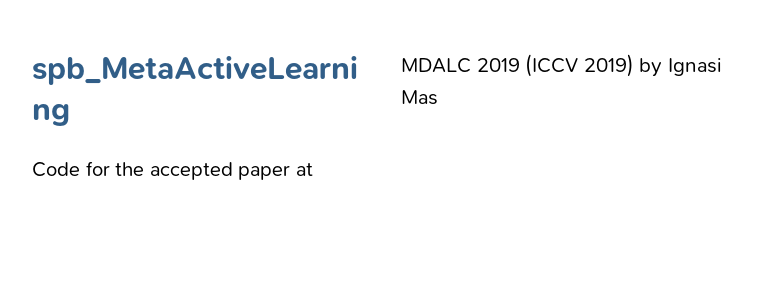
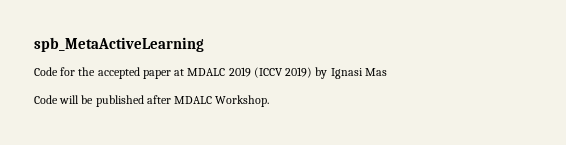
+ Code will be published after MDALC Workshop.

